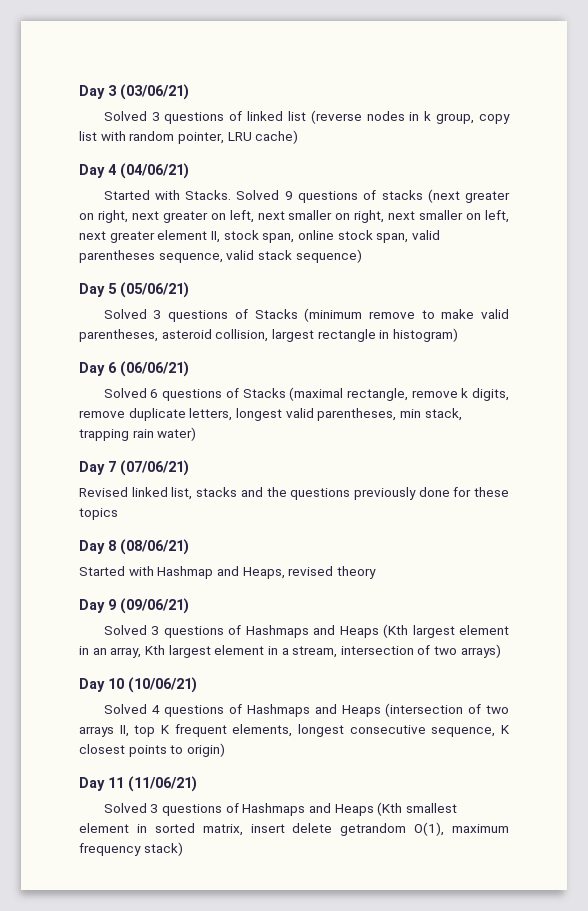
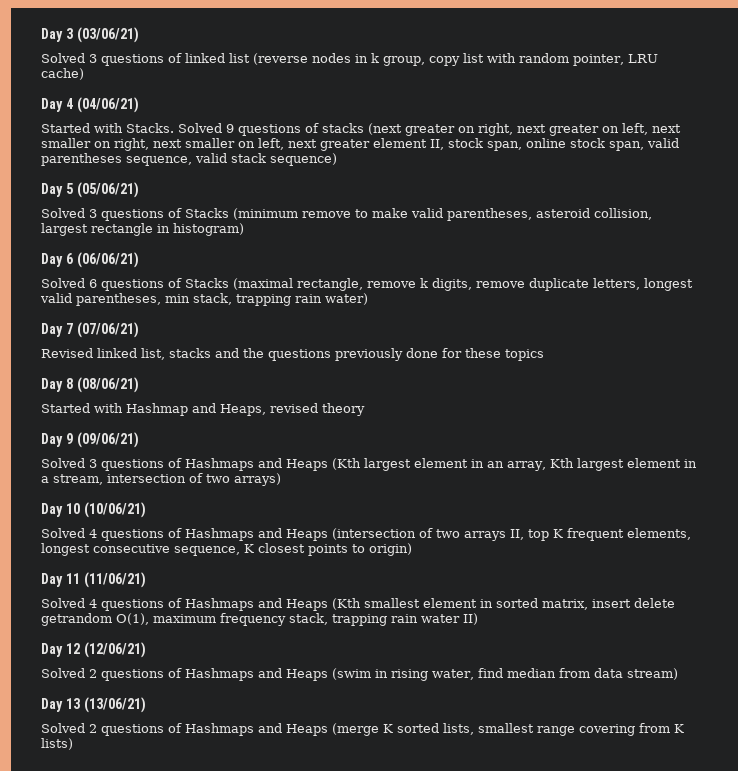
- Solved 3 questions of Hashmaps and Heaps (Kth smallest element in sorted matrix, insert delete getrandom O(1), maximum frequency stack)
+ Solved 4 questions of Hashmaps and Heaps (Kth smallest element in sorted matrix, insert delete getrandom O(1), maximum frequency stack, trapping rain water II)
+ Day 12 (12/06/21)
+ Solved 2 questions of Hashmaps and Heaps (swim in rising water, find median from data stream)
+ Day 13 (13/06/21)
+ Solved 2 questions of Hashmaps and Heaps (merge K sorted lists, smallest range covering from K lists)

